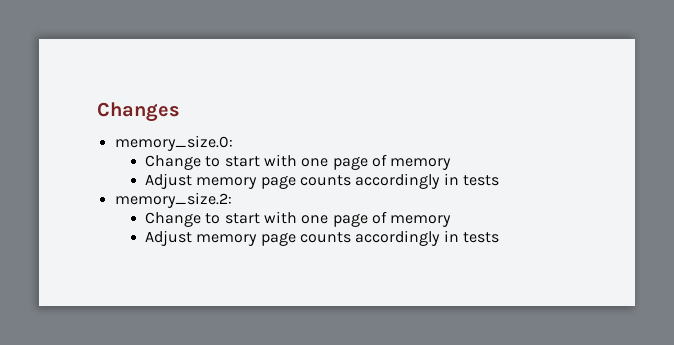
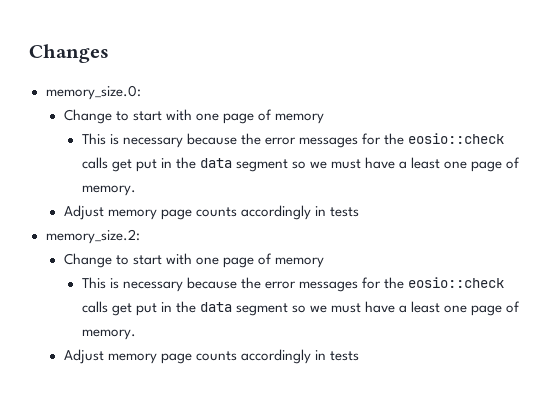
  memory_size.0:
  Change to start with one page of memory
+ This is necessary because the error messages for the eosio::check calls get put in the data segment so we must have a least one page of memory.
  memory_size.2:
  Change to start with one page of memory
+ This is necessary because the error messages for the eosio::check calls get put in the data segment so we must have a least one page of memory.

